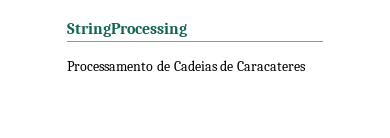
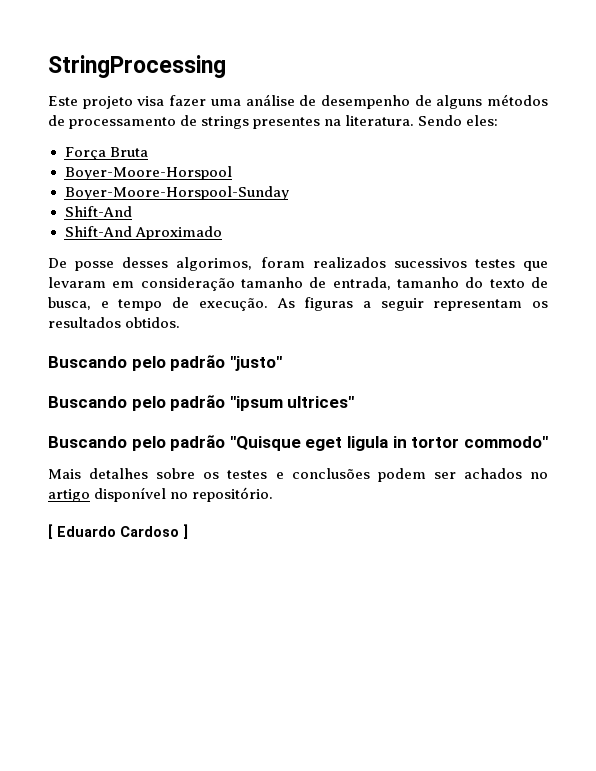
- Processamento de Cadeias de Caracateres
+ Este projeto visa fazer uma análise de desempenho de alguns métodos de processamento de strings presentes na literatura. Sendo eles:
+ Força Bruta
+ Boyer-Moore-Horspool
+ Boyer-Moore-Horspool-Sunday
+ Shift-And
+ Shift-And Aproximado
+ De posse desses algorimos, foram realizados sucessivos testes que levaram em consideração tamanho de entrada, tamanho do texto de busca, e tempo de execução. As figuras a seguir representam os resultados obtidos.
+ Buscando pelo padrão "justo"
+ Buscando pelo padrão "ipsum ultrices"
+ Buscando pelo padrão "Quisque eget ligula in tortor commodo"
+ Mais detalhes sobre os testes e conclusões podem ser achados no artigo disponível no repositório.
+ [ Eduardo Cardoso ]

